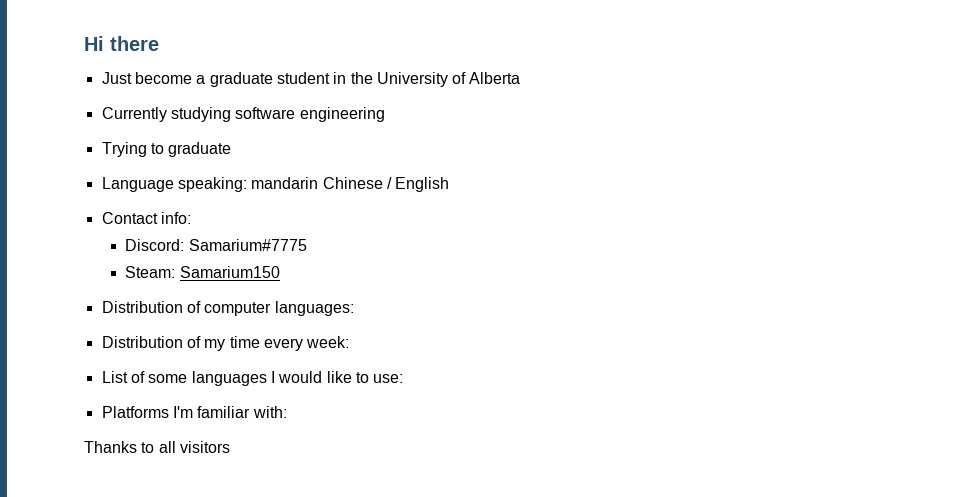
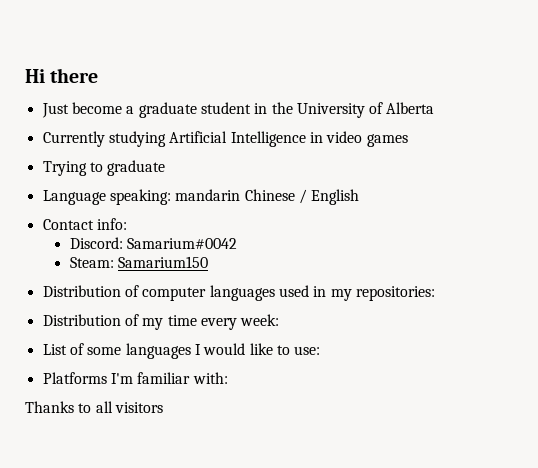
- Currently studying software engineering
+ Currently studying Artificial Intelligence in video games
- Discord: Samarium#7775
+ Discord: Samarium#0042
- Distribution of computer languages:
+ Distribution of computer languages used in my repositories:

